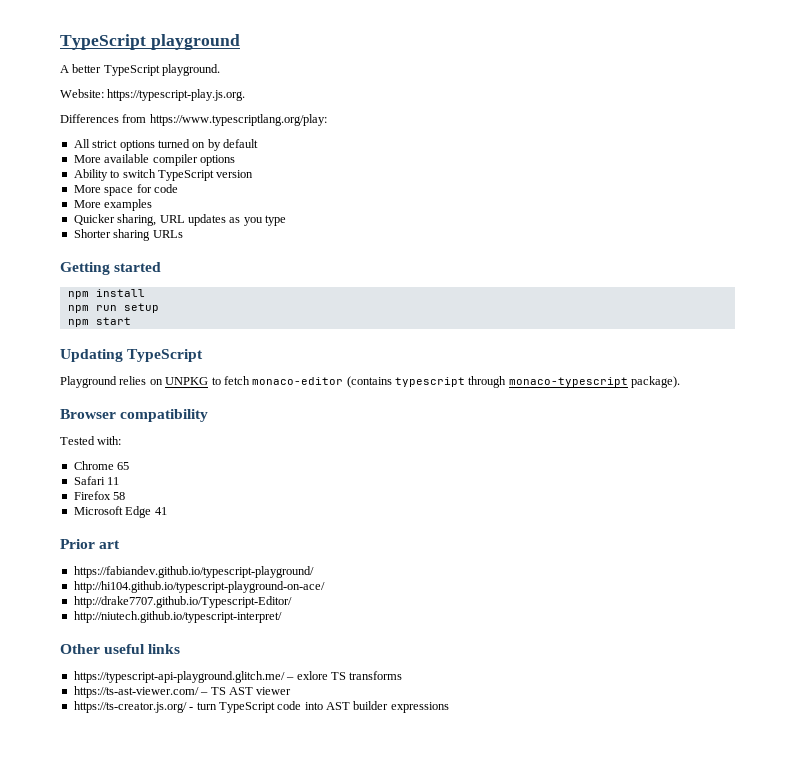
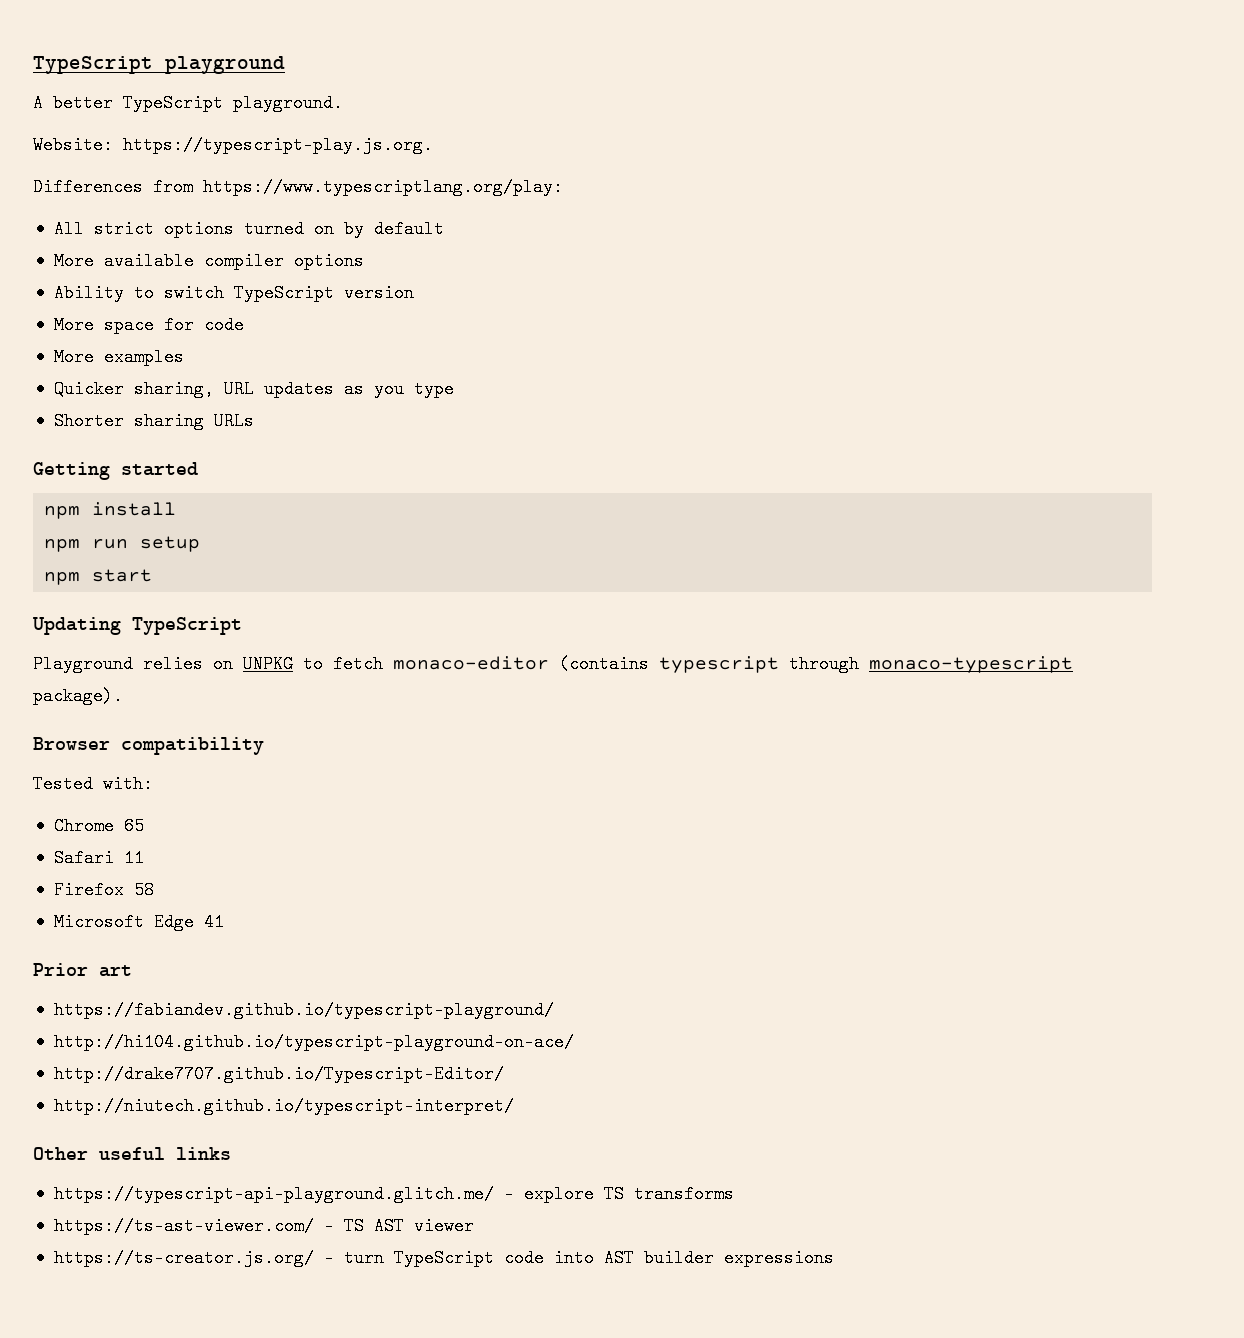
- https://typescript-api-playground.glitch.me/ – exlore TS transforms
+ https://typescript-api-playground.glitch.me/ – explore TS transforms

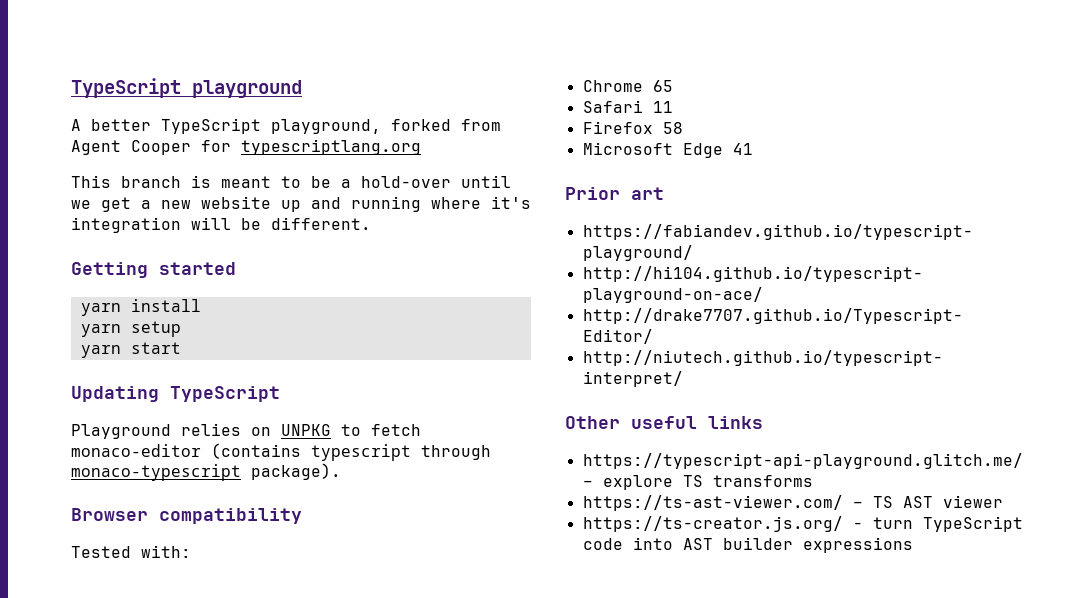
- A better TypeScript playground.
- Website: https://typescript-play.js.org.
- Differences from https://www.typescriptlang.org/play:
- All strict options turned on by default
- More available compiler options
- Ability to switch TypeScript version
- More space for code
- More examples
- Quicker sharing, URL updates as you type
- Shorter sharing URLs
+ A better TypeScript playground, forked from Agent Cooper for typescriptlang.org
+ This branch is meant to be a hold-over until we get a new website up and running where it's integration will be different.
- npm install
+ yarn install
- npm run setup
+ yarn setup
- npm start
+ yarn start

